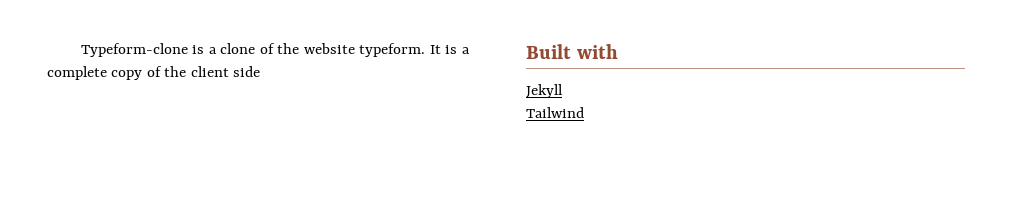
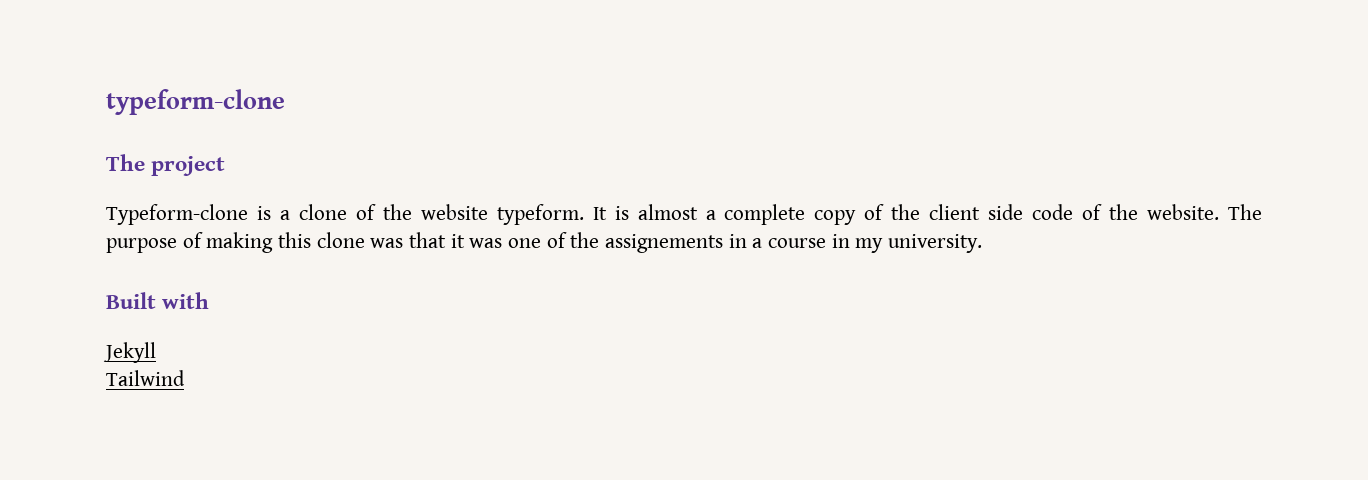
+ typeform-clone
+ The project
- It is a complete copy of the client side
+ It is almost a complete copy of the client side code of the website. The purpose of making this clone was that it was one of the assignements in a course in my university.

